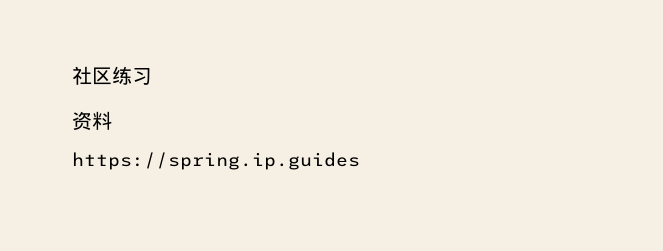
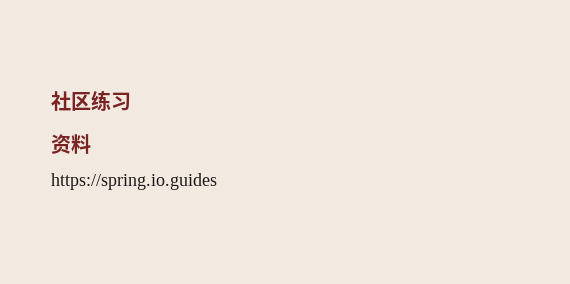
- https://spring.ip.guides
+ https://spring.io.guides

